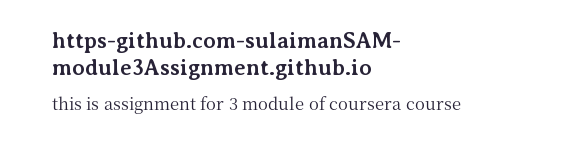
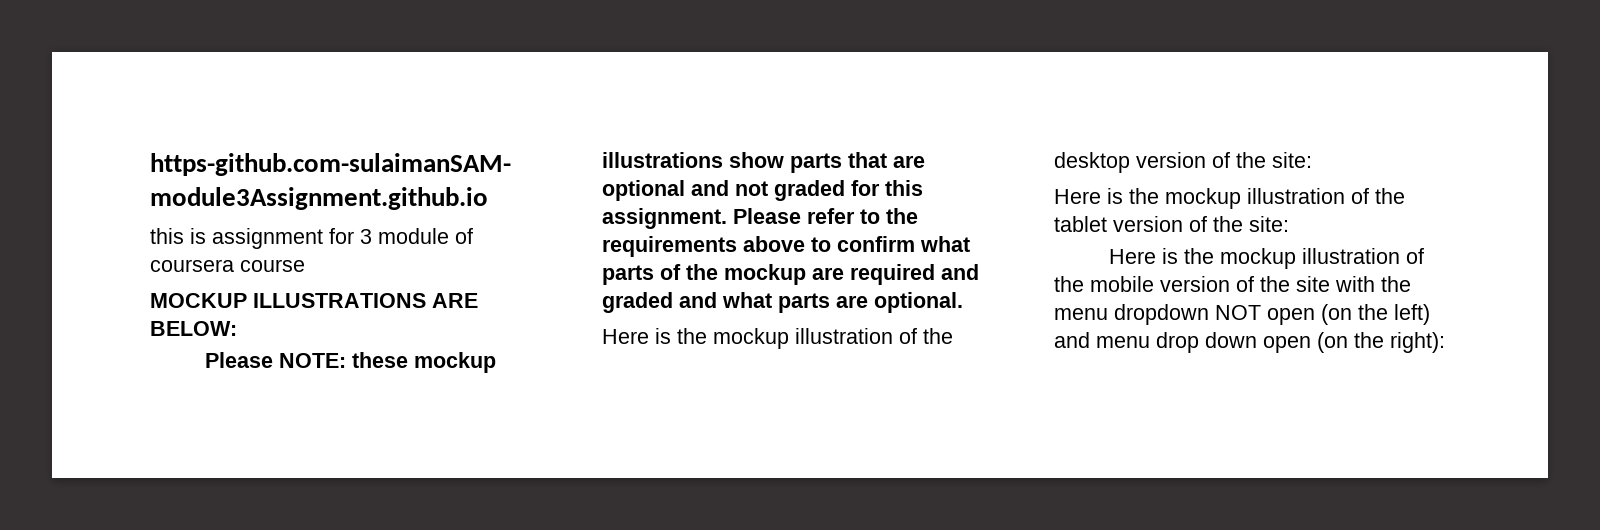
+ MOCKUP ILLUSTRATIONS ARE BELOW:
+ Please NOTE: these mockup illustrations show parts that are optional and not graded for this assignment. Please refer to the requirements above to confirm what parts of the mockup are required and graded and what parts are optional.
+ Here is the mockup illustration of the desktop version of the site:
+ Here is the mockup illustration of the tablet version of the site:
+ Here is the mockup illustration of the mobile version of the site with the menu dropdown NOT open (on the left) and menu drop down open (on the right):

